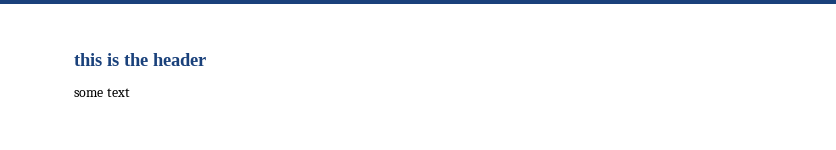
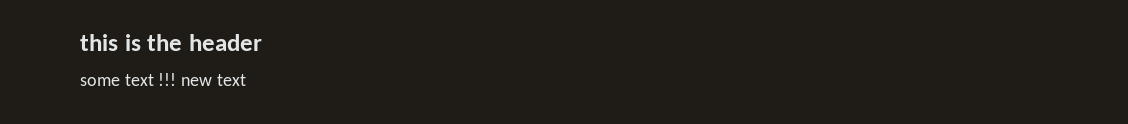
- some text
+ some text !!! new text

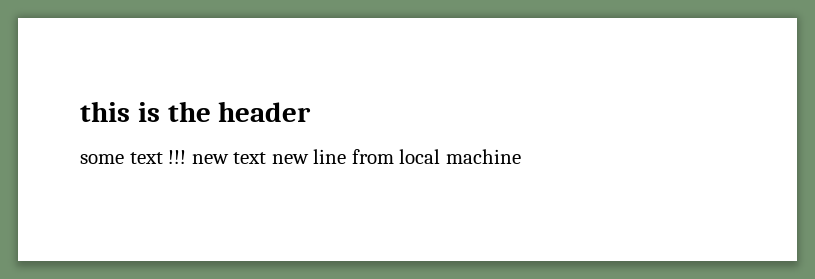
- some text !!! new text
+ some text !!! new text new line from local machine

